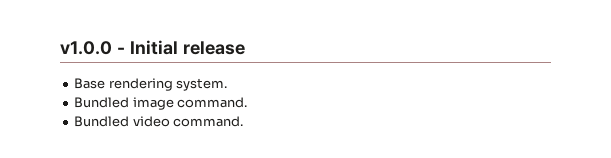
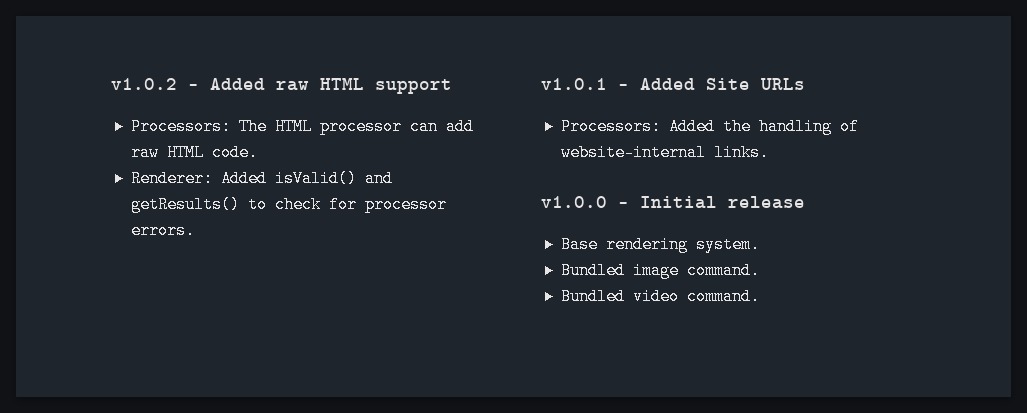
+ v1.0.2 - Added raw HTML support
+ Processors: The HTML processor can add raw HTML code.
+ Renderer: Added isValid() and getResults() to check for processor errors.
+ v1.0.1 - Added Site URLs
+ Processors: Added the handling of website-internal links.

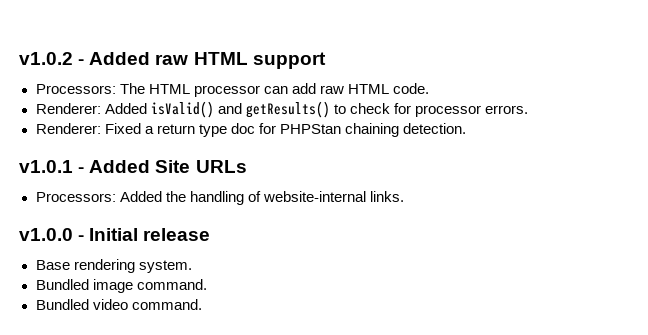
+ Renderer: Fixed a return type doc for PHPStan chaining detection.

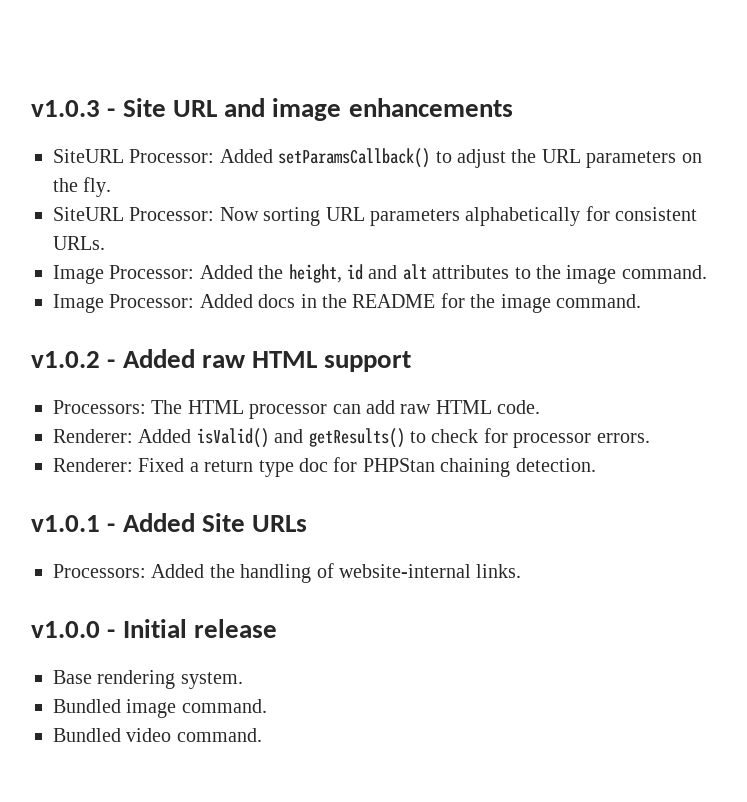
+ v1.0.3 - Site URL and image enhancements
+ SiteURL Processor: Added setParamsCallback() to adjust the URL parameters on the fly.
+ SiteURL Processor: Now sorting URL parameters alphabetically for consistent URLs.
+ Image Processor: Added the height, id and alt attributes to the image command.
+ Image Processor: Added docs in the README for the image command.

